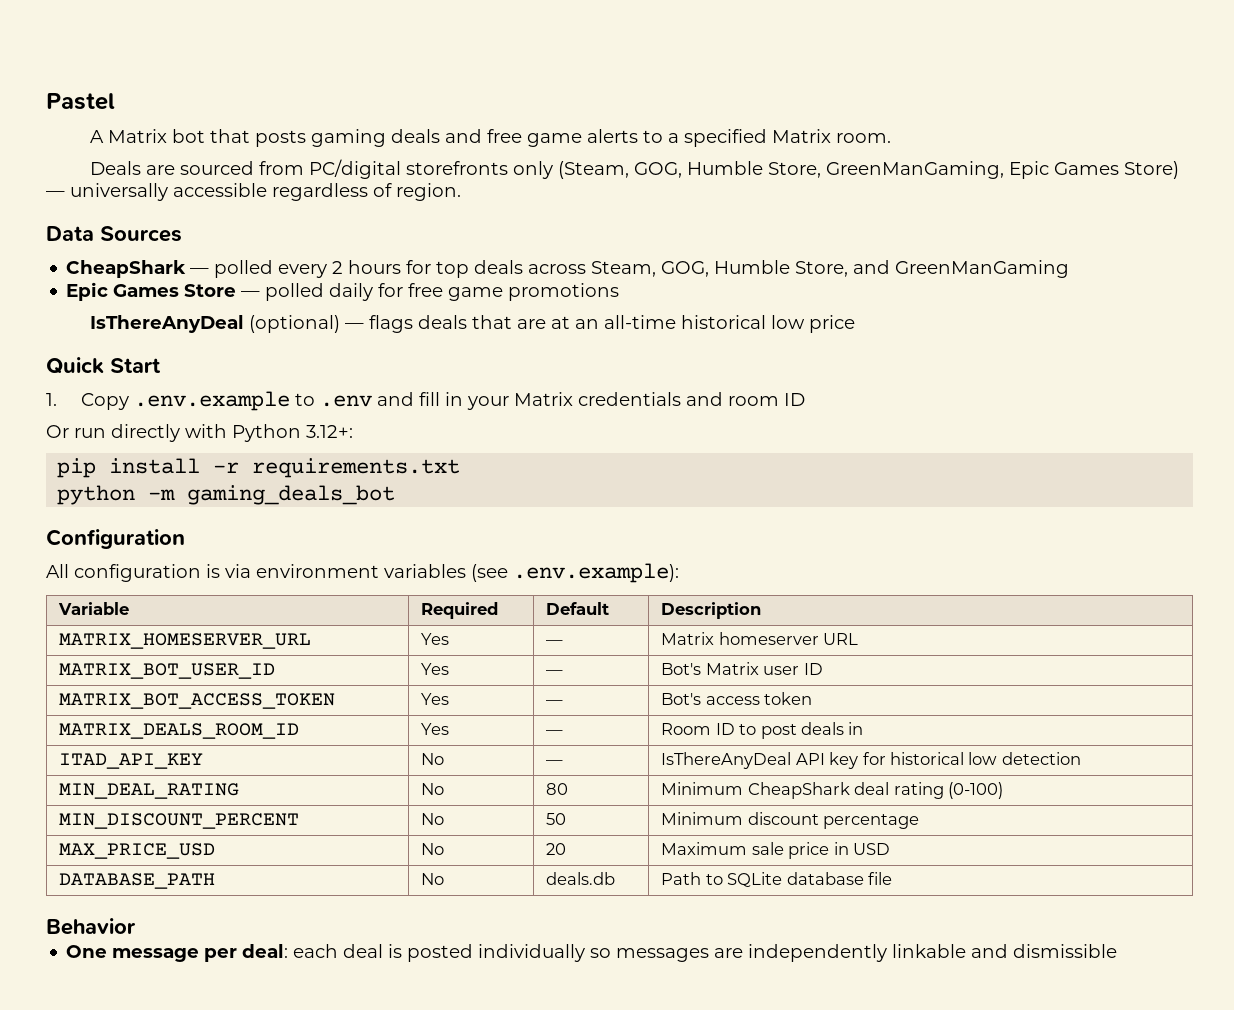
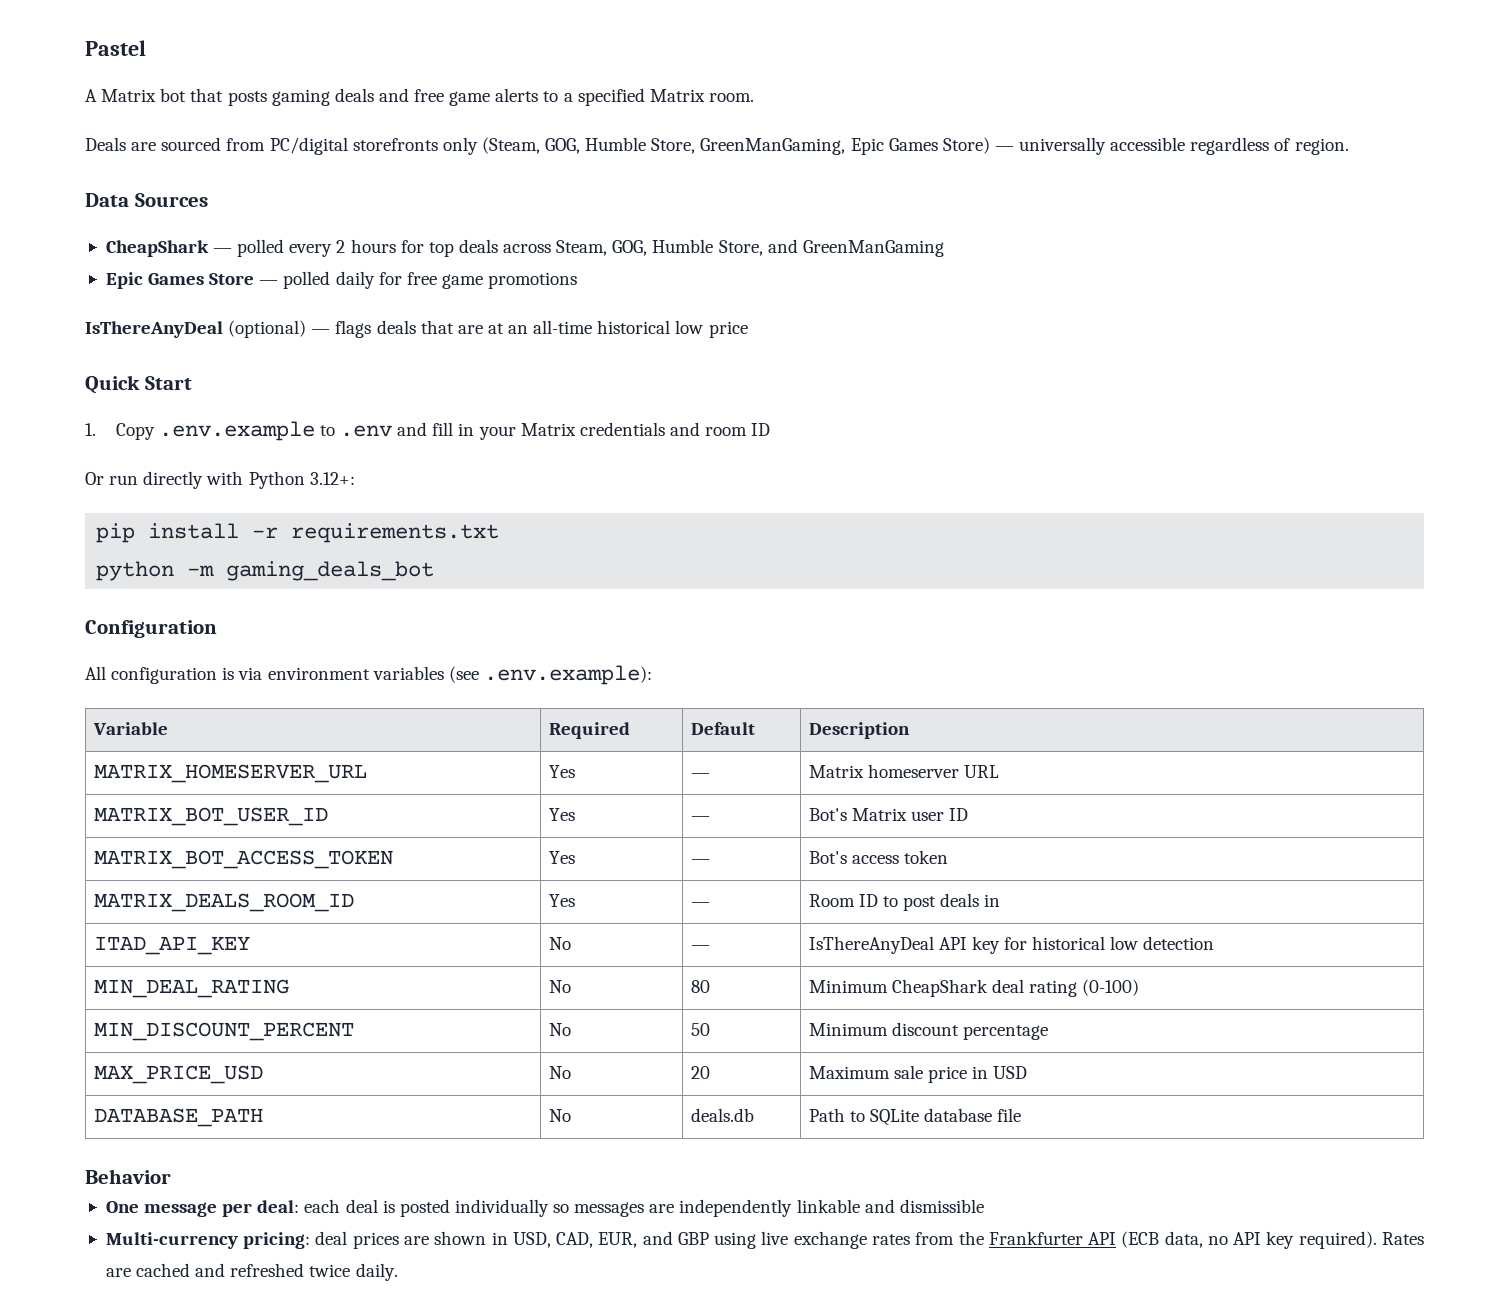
+ Multi-currency pricing: deal prices are shown in USD, CAD, EUR, and GBP using live exchange rates from the Frankfurter API (ECB data, no API key required). Rates are cached and refreshed twice daily.

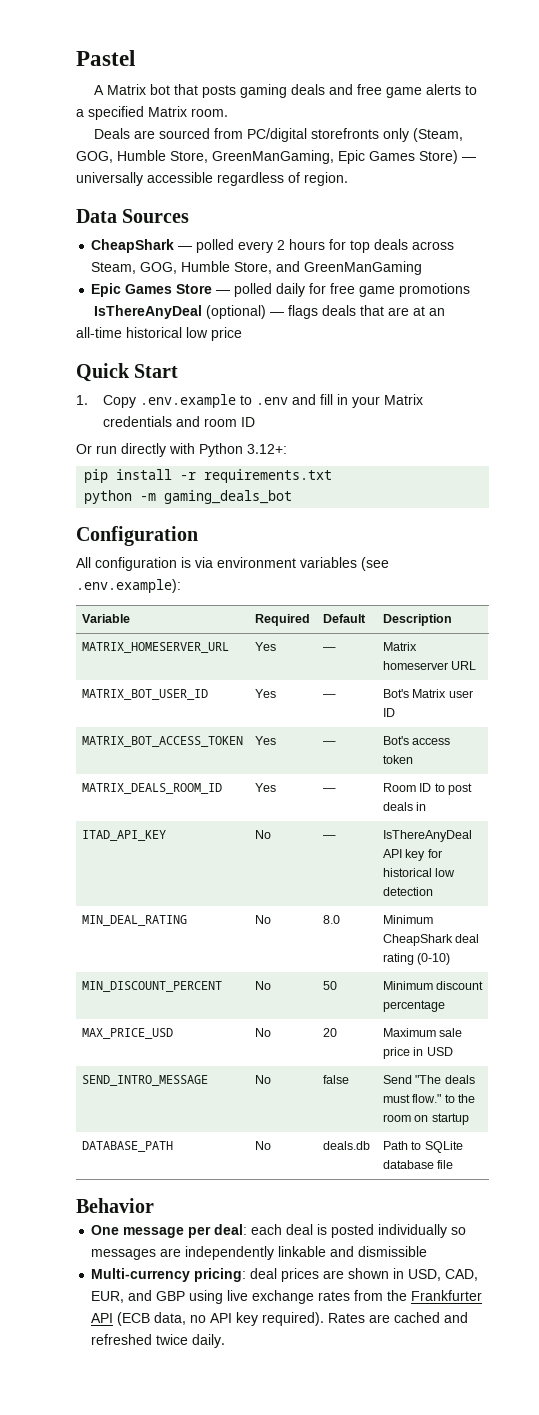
- MIN_DEAL_RATING | No | 80 | Minimum CheapShark deal rating (0-100)
+ MIN_DEAL_RATING | No | 8.0 | Minimum CheapShark deal rating (0-10)
+ SEND_INTRO_MESSAGE | No | false | Send "The deals must flow." to the room on startup

